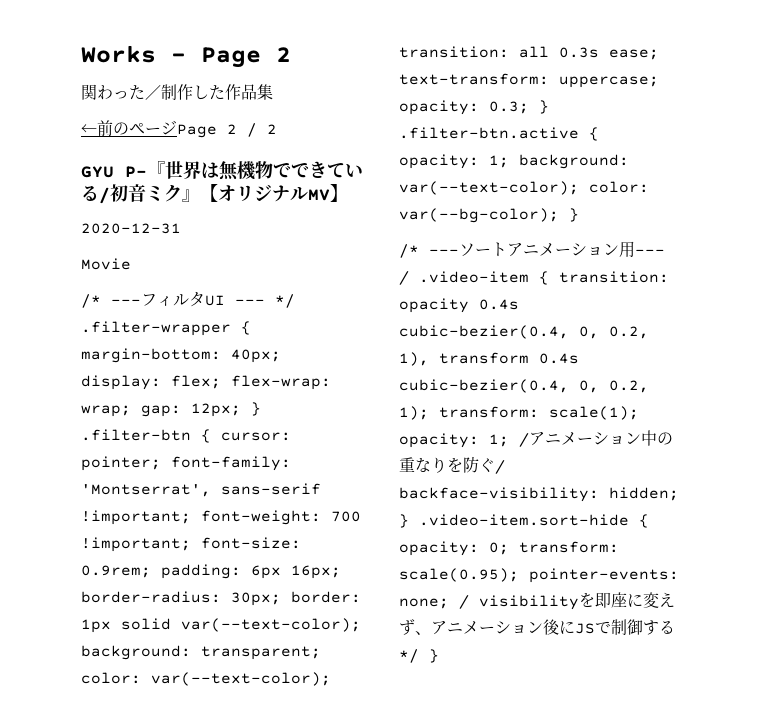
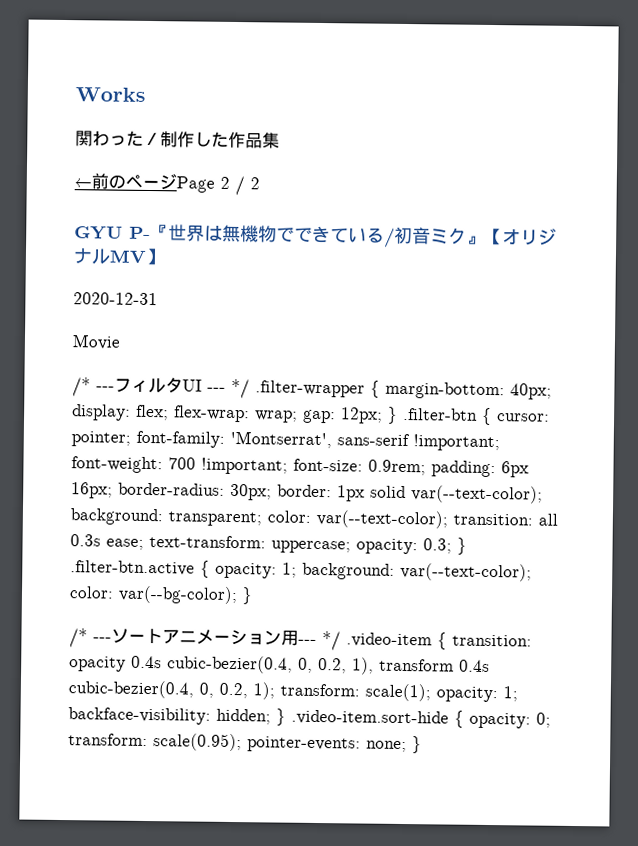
- Works - Page 2
+ Works
- /* ---ソートアニメーション用--- / .video-item { transition: opacity 0.4s cubic-bezier(0.4, 0, 0.2, 1), transform 0.4s cubic-bezier(0.4, 0, 0.2, 1); transform: scale(1); opacity: 1; /アニメーション中の重なりを防ぐ/ backface-visibility: hidden; } .video-item.sort-hide { opacity: 0; transform: scale(0.95); pointer-events: none; / visibilityを即座に変えず、アニメーション後にJSで制御する*/ }
+ /* ---ソートアニメーション用--- */ .video-item { transition: opacity 0.4s cubic-bezier(0.4, 0, 0.2, 1), transform 0.4s cubic-bezier(0.4, 0, 0.2, 1); transform: scale(1); opacity: 1; backface-visibility: hidden; } .video-item.sort-hide { opacity: 0; transform: scale(0.95); pointer-events: none; }

